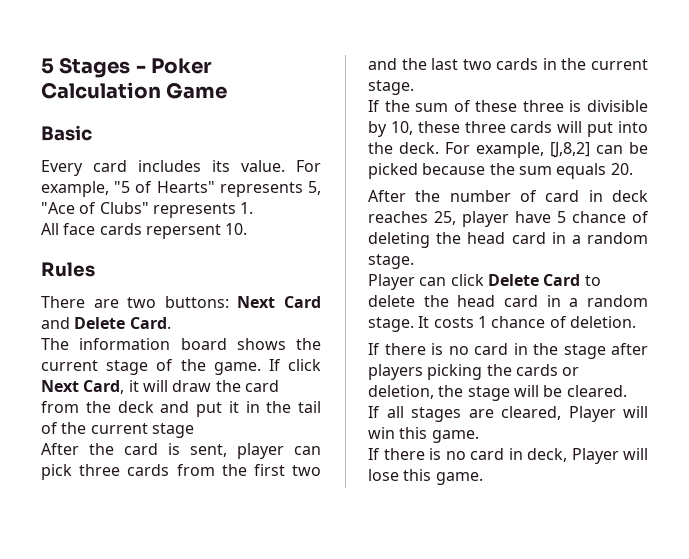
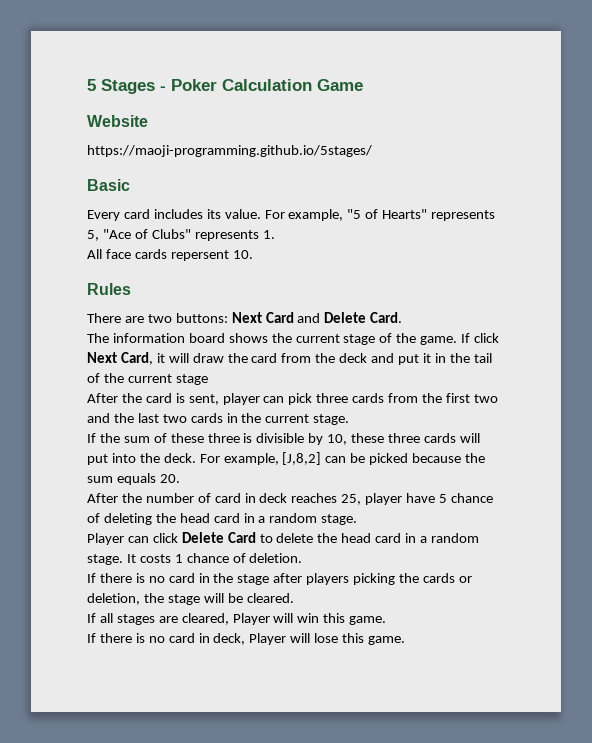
+ Website
+ https://maoji-programming.github.io/5stages/

